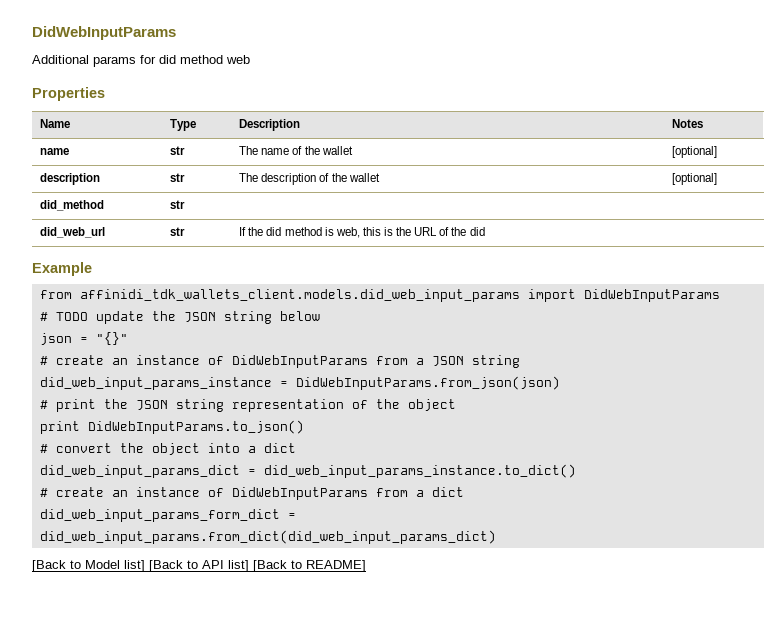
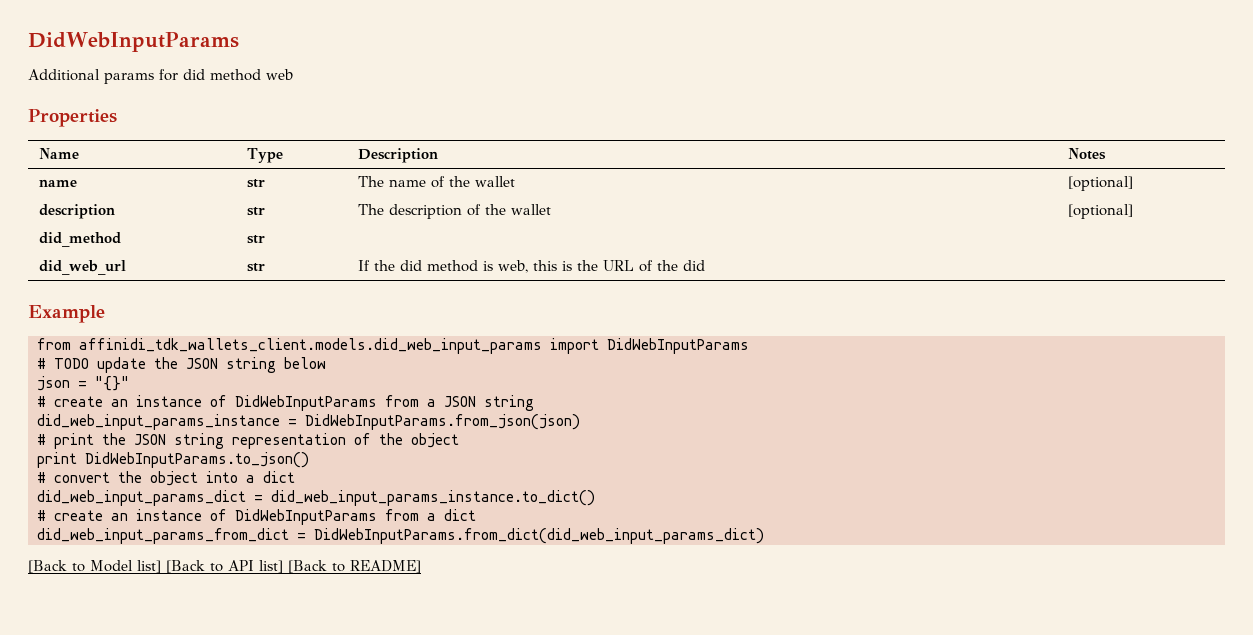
- did_web_input_params_form_dict = did_web_input_params.from_dict(did_web_input_params_dict)
+ did_web_input_params_from_dict = DidWebInputParams.from_dict(did_web_input_params_dict)

